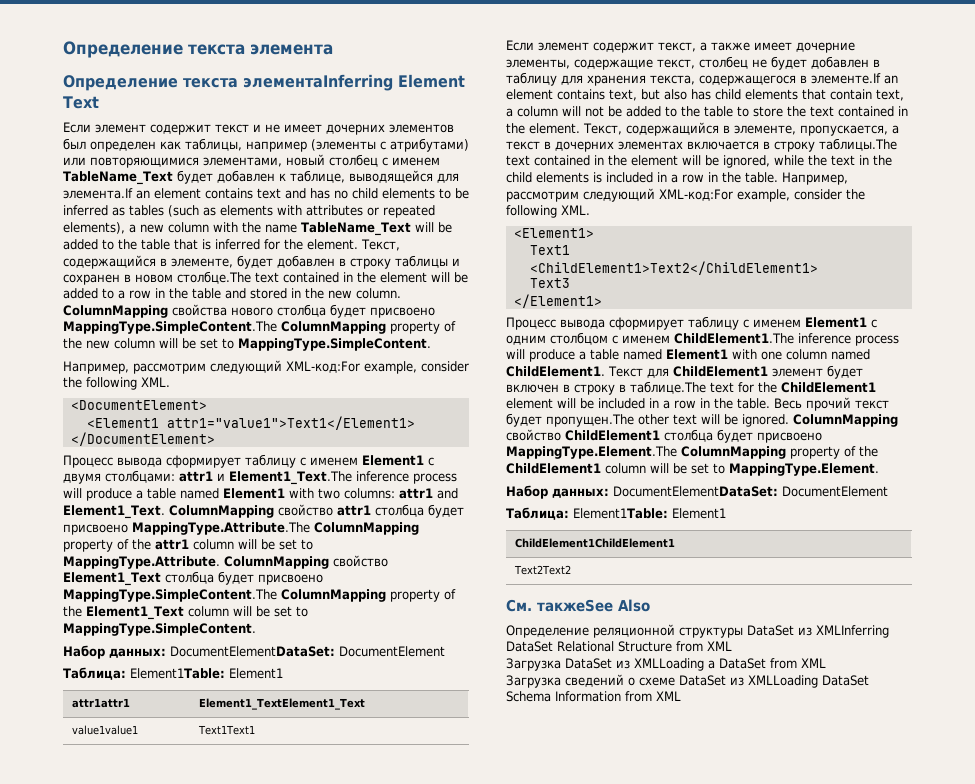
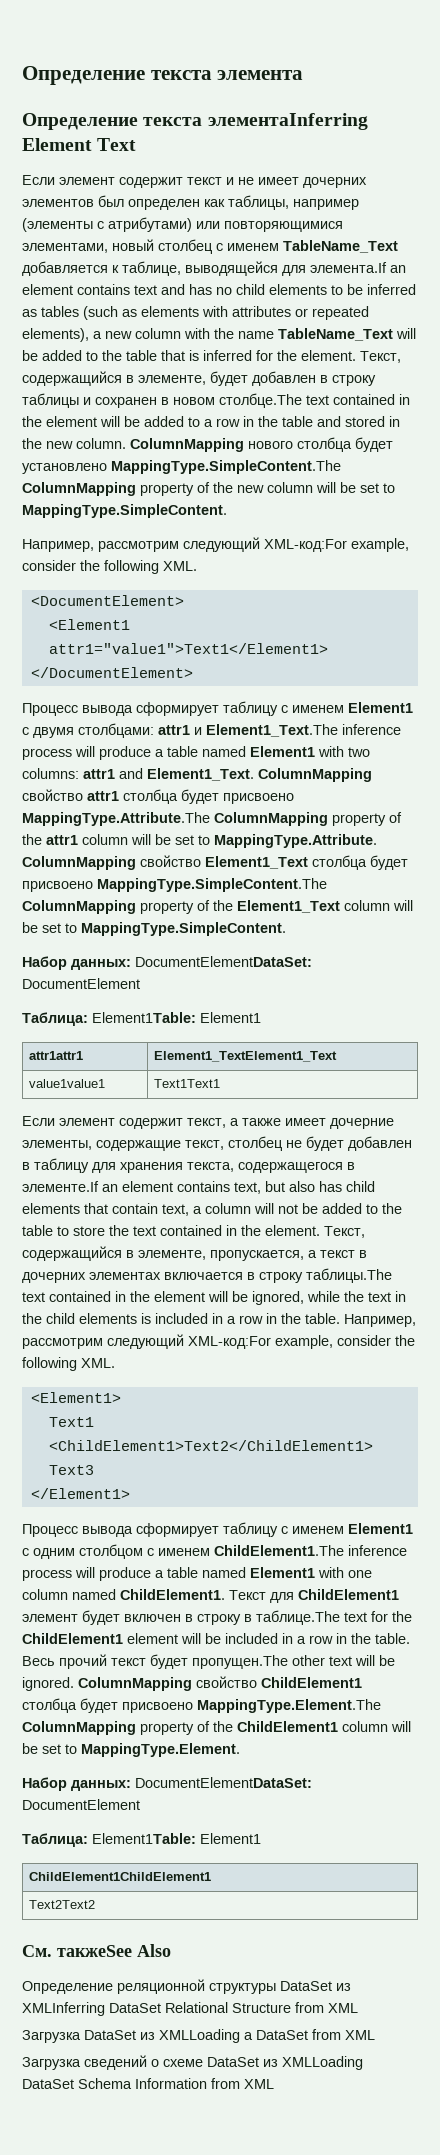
- Если элемент содержит текст и не имеет дочерних элементов был определен как таблицы, например (элементы с атрибутами) или повторяющимися элементами, новый столбец с именем TableName_Text будет добавлен к таблице, выводящейся для элемента.If an element contains text and has no child elements to be inferred as tables (such as elements with attributes or repeated elements), a new column with the name TableName_Text will be added to the table that is inferred for the element.
+ Если элемент содержит текст и не имеет дочерних элементов был определен как таблицы, например (элементы с атрибутами) или повторяющимися элементами, новый столбец с именем TableName_Text добавляется к таблице, выводящейся для элемента.If an element contains text and has no child elements to be inferred as tables (such as elements with attributes or repeated elements), a new column with the name TableName_Text will be added to the table that is inferred for the element.
- ColumnMapping свойства нового столбца будет присвоено MappingType.SimpleContent.The ColumnMapping property of the new column will be set to MappingType.SimpleContent.
+ ColumnMapping нового столбца будет установлено MappingType.SimpleContent.The ColumnMapping property of the new column will be set to MappingType.SimpleContent.

